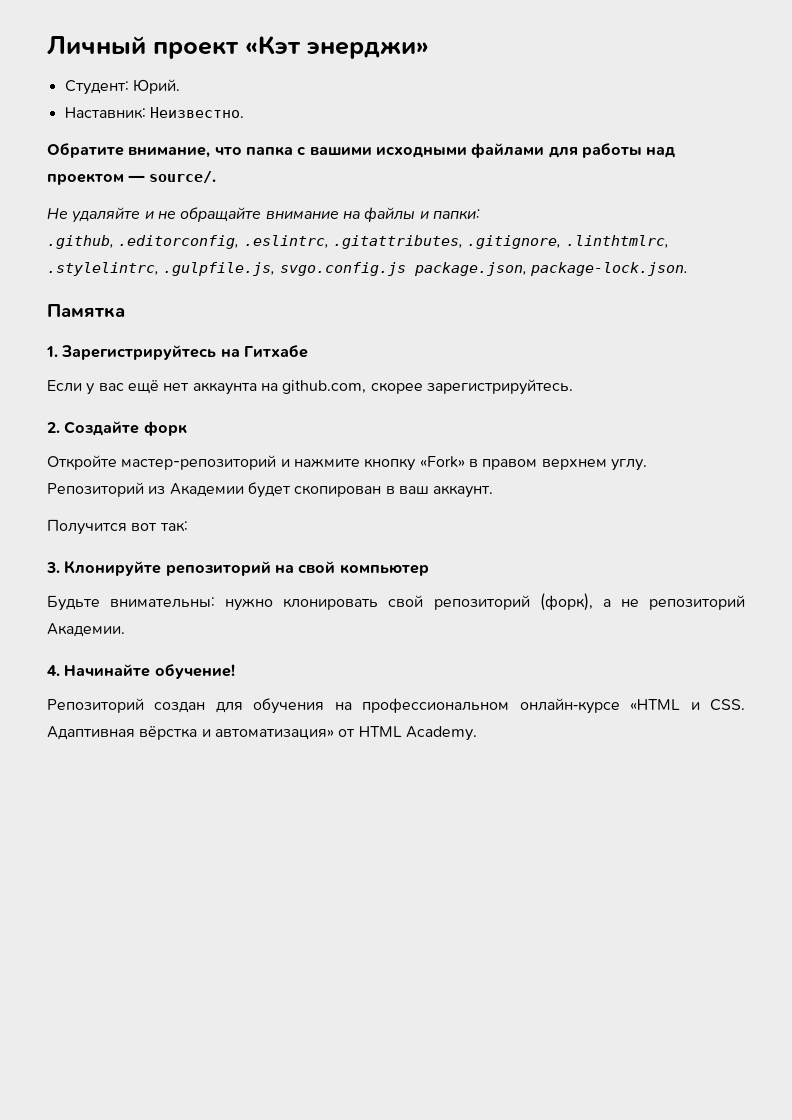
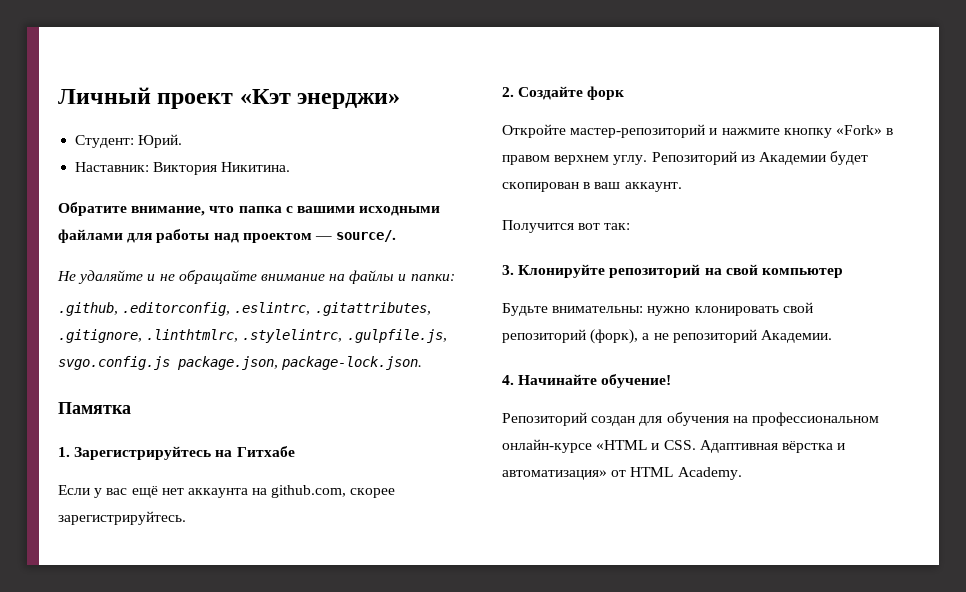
- Наставник: Неизвестно.
+ Наставник: Виктория Никитина.

